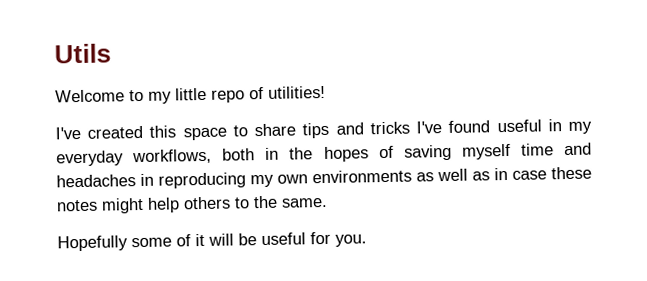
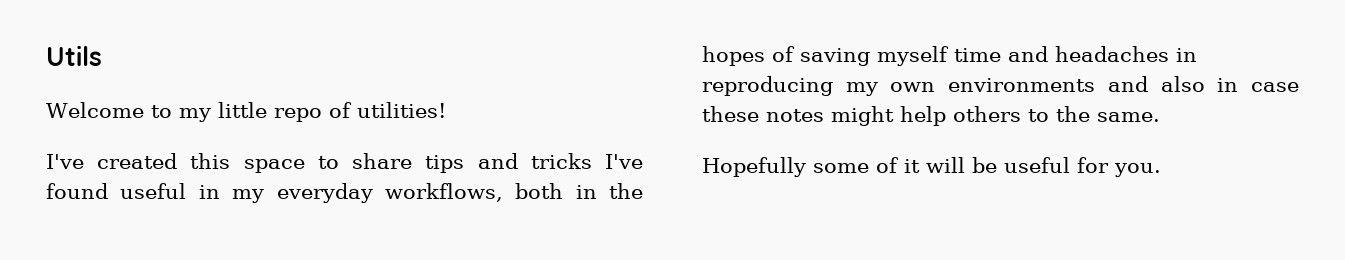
- I've created this space to share tips and tricks I've found useful in my everyday workflows, both in the hopes of saving myself time and headaches in reproducing my own environments as well as in case these notes might help others to the same.
+ I've created this space to share tips and tricks I've found useful in my everyday workflows, both in the hopes of saving myself time and headaches in reproducing my own environments and also in case these notes might help others to the same.

